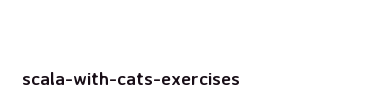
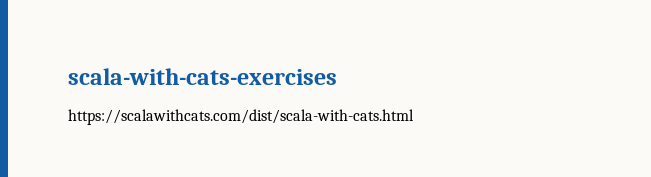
+ https://scalawithcats.com/dist/scala-with-cats.html

